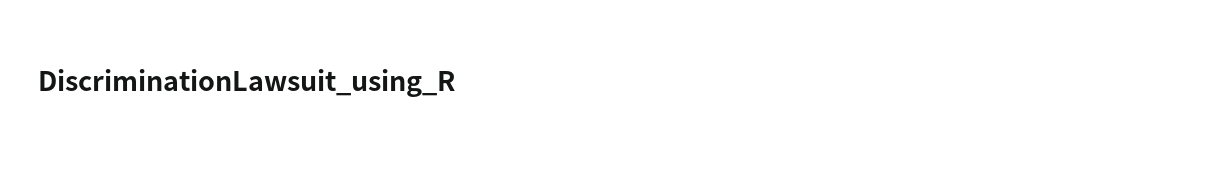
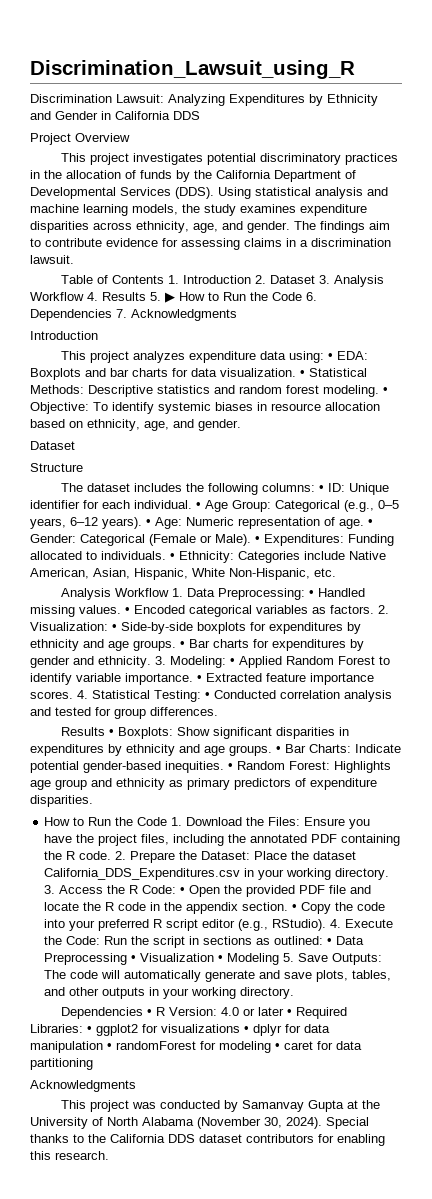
- DiscriminationLawsuit_using_R
+ Discrimination_Lawsuit_using_R
+ Discrimination Lawsuit: Analyzing Expenditures by Ethnicity and Gender in California DDS
+ Project Overview
+ This project investigates potential discriminatory practices in the allocation of funds by the California Department of Developmental Services (DDS). Using statistical analysis and machine learning models, the study examines expenditure disparities across ethnicity, age, and gender. The findings aim to contribute evidence for assessing claims in a discrimination lawsuit.
+ Table of Contents 1. Introduction 2. Dataset 3. Analysis Workflow 4. Results 5. ▶ How to Run the Code 6. Dependencies 7. Acknowledgments
+ Introduction
+ This project analyzes expenditure data using: • EDA: Boxplots and bar charts for data visualization. • Statistical Methods: Descriptive statistics and random forest modeling. • Objective: To identify systemic biases in resource allocation based on ethnicity, age, and gender.
+ Dataset
+ Structure
+ The dataset includes the following columns: • ID: Unique identifier for each individual. • Age Group: Categorical (e.g., 0–5 years, 6–12 years). • Age: Numeric representation of age. • Gender: Categorical (Female or Male). • Expenditures: Funding allocated to individuals. • Ethnicity: Categories include Native American, Asian, Hispanic, White Non-Hispanic, etc.
+ Analysis Workflow 1. Data Preprocessing: • Handled missing values. • Encoded categorical variables as factors. 2. Visualization: • Side-by-side boxplots for expenditures by ethnicity and age groups. • Bar charts for expenditures by gender and ethnicity. 3. Modeling: • Applied Random Forest to identify variable importance. • Extracted feature importance scores. 4. Statistical Testing: • Conducted correlation analysis and tested for group differences.
+ Results • Boxplots: Show significant disparities in expenditures by ethnicity and age groups. • Bar Charts: Indicate potential gender-based inequities. • Random Forest: Highlights age group and ethnicity as primary predictors of expenditure disparities.
+ How to Run the Code 1. Download the Files: Ensure you have the project files, including the annotated PDF containing the R code. 2. Prepare the Dataset: Place the dataset California_DDS_Expenditures.csv in your working directory. 3. Access the R Code: • Open the provided PDF file and locate the R code in the appendix section. • Copy the code into your preferred R script editor (e.g., RStudio). 4. Execute the Code: Run the script in sections as outlined: • Data Preprocessing • Visualization • Modeling 5. Save Outputs: The code will automatically generate and save plots, tables, and other outputs in your working directory.
+ Dependencies • R Version: 4.0 or later • Required Libraries: • ggplot2 for visualizations • dplyr for data manipulation • randomForest for modeling • caret for data partitioning
+ Acknowledgments
+ This project was conducted by Samanvay Gupta at the University of North Alabama (November 30, 2024). Special thanks to the California DDS dataset contributors for enabling this research.

